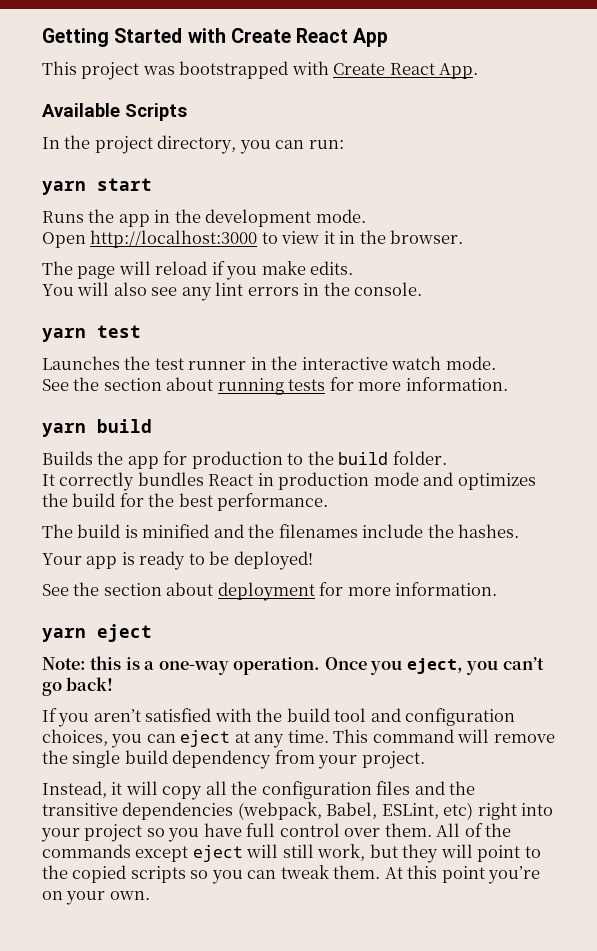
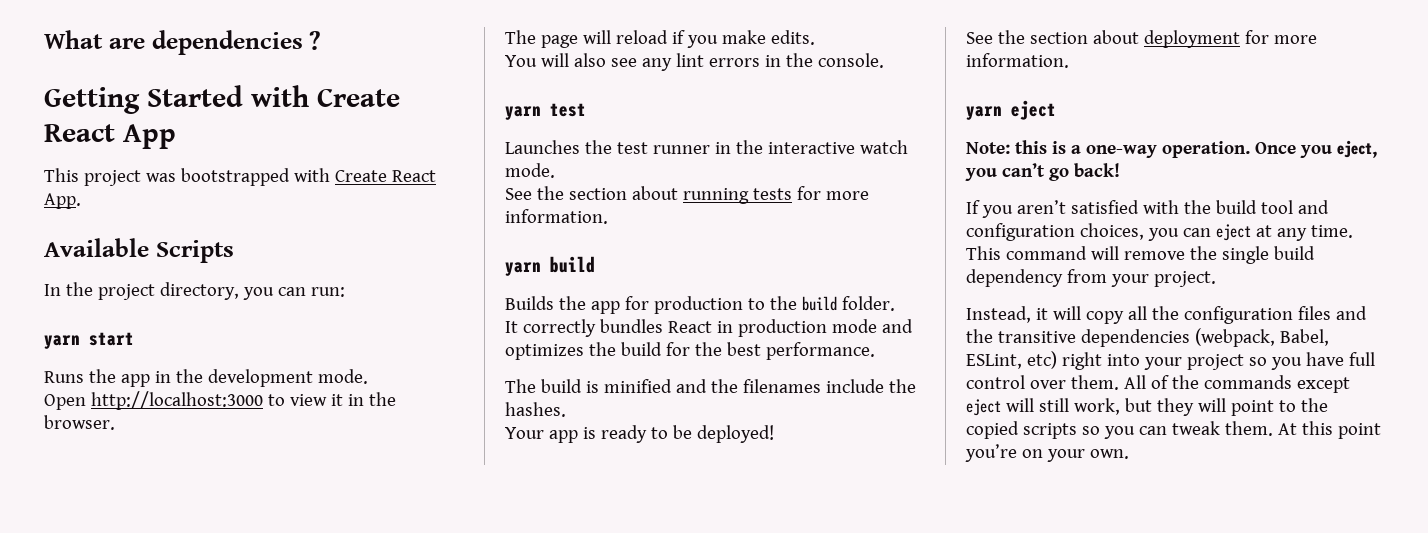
+ What are dependencies ?

